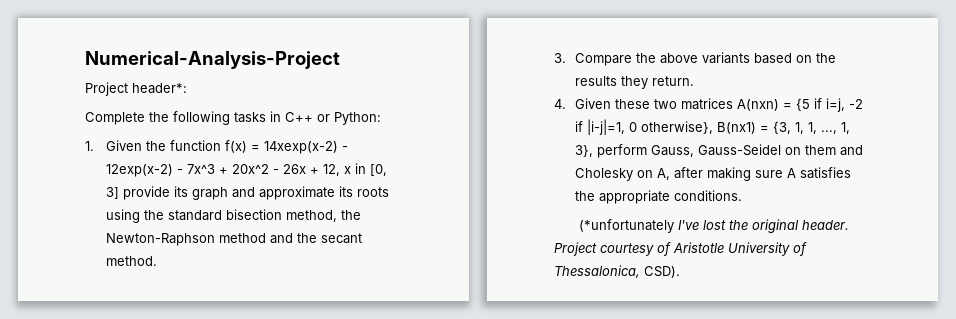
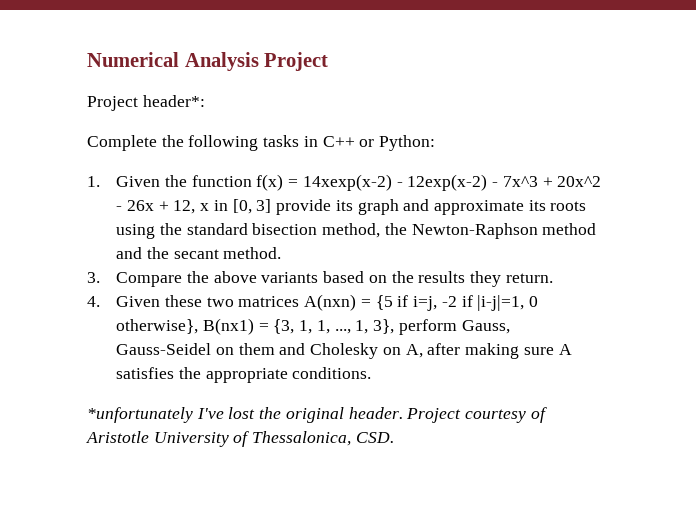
- Numerical-Analysis-Project
+ Numerical Analysis Project
- (*unfortunately I've lost the original header.
+ *unfortunately I've lost the original header.
- Project courtesy of Aristotle University of Thessalonica, CSD).
+ Project courtesy of Aristotle University of Thessalonica, CSD.

